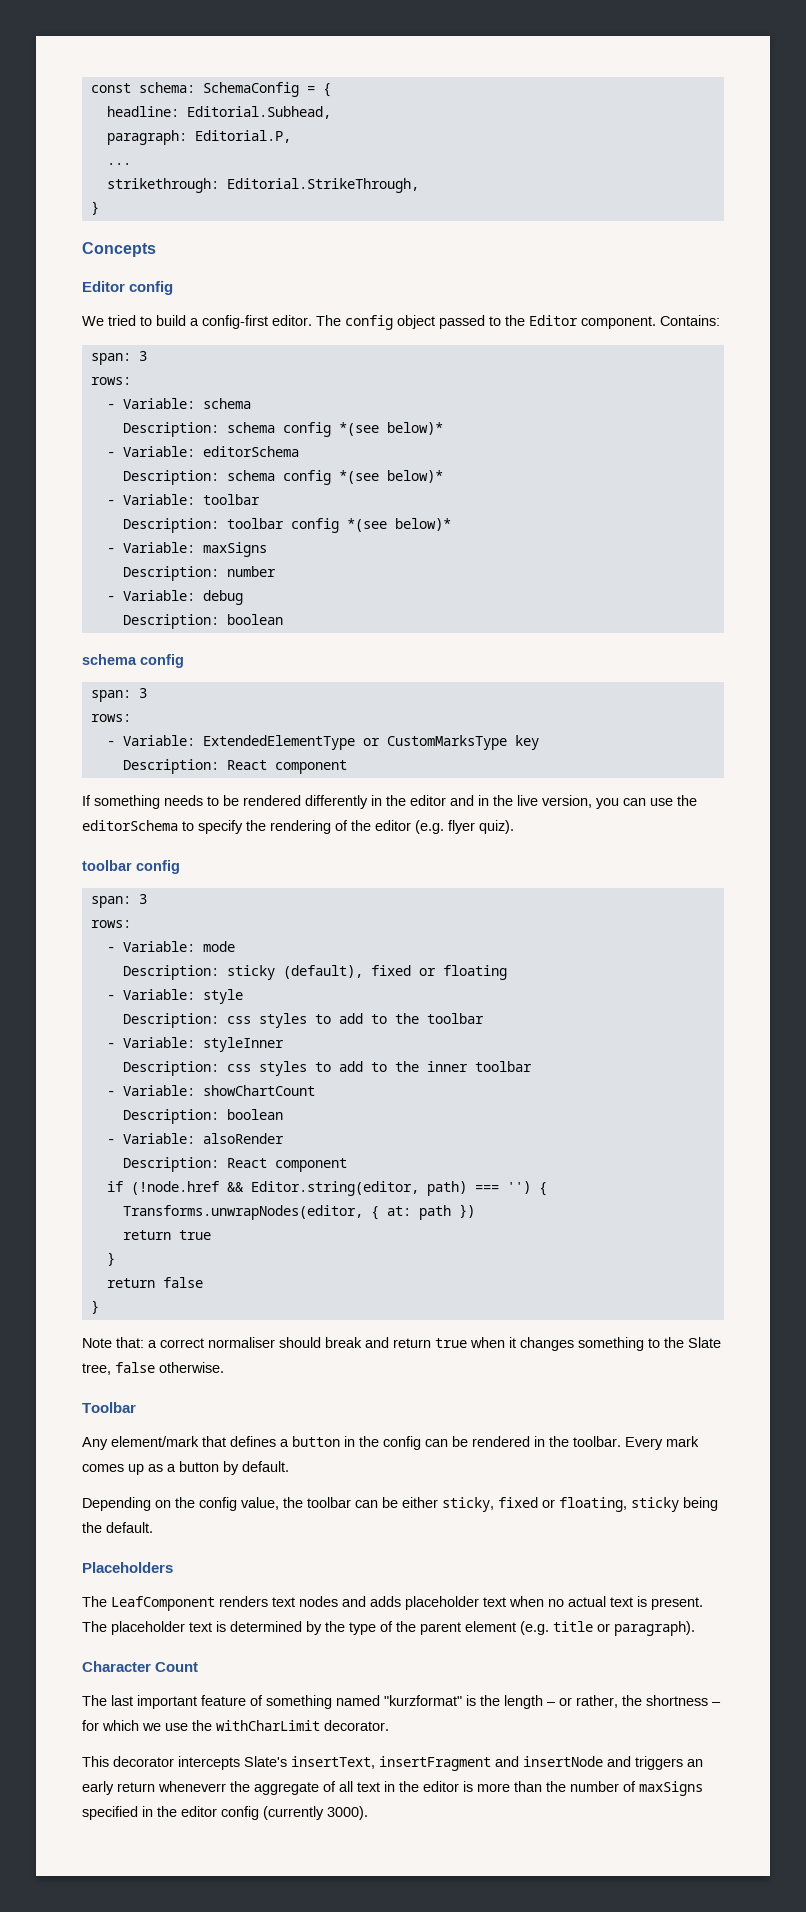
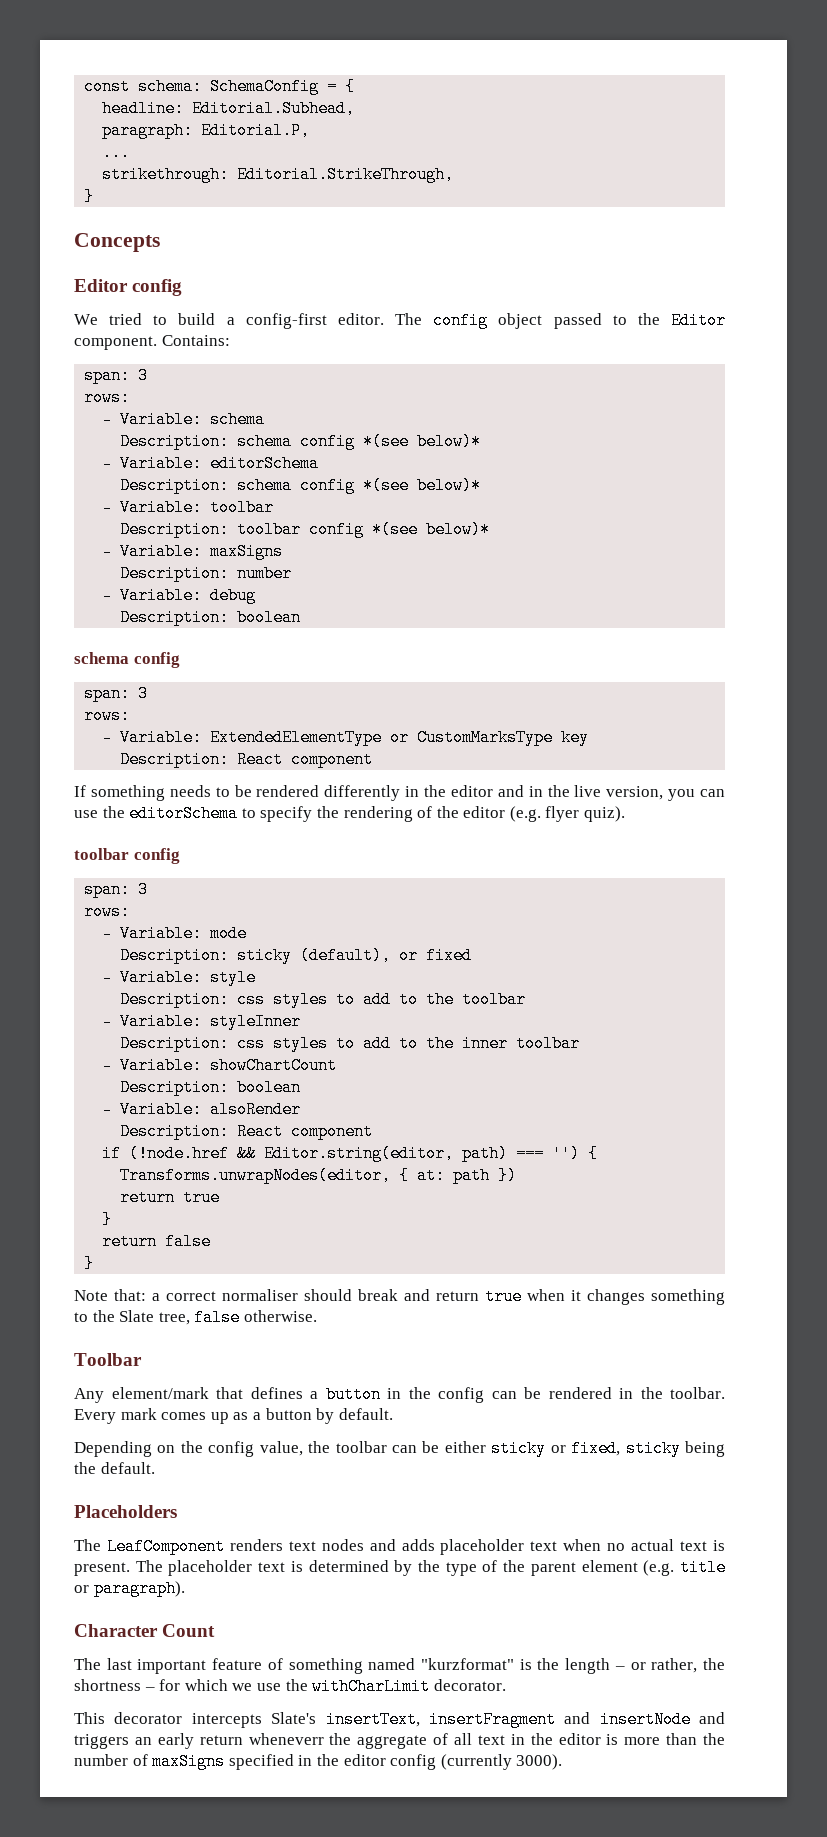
- Description: sticky (default), fixed or floating
+ Description: sticky (default), or fixed
- Depending on the config value, the toolbar can be either sticky, fixed or floating, sticky being the default.
+ Depending on the config value, the toolbar can be either sticky or fixed, sticky being the default.

